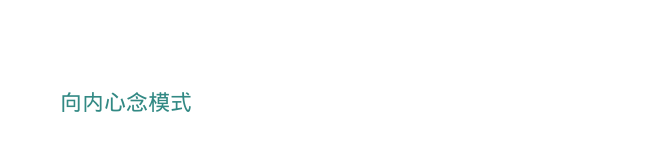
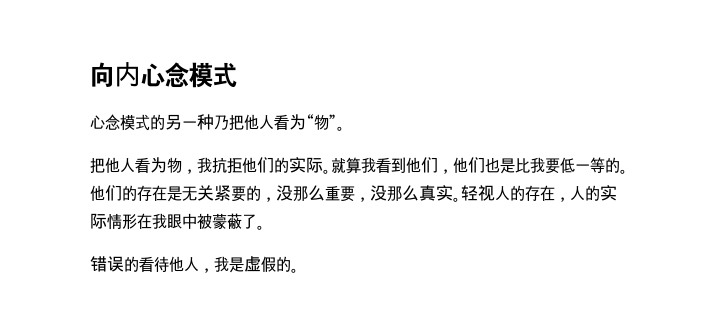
+ 心念模式的另一种乃把他人看为“物”。
+ 把他人看为物，我抗拒他们的实际。就算我看到他们，他们也是比我要低一等的。他们的存在是无关紧要的，没那么重要，没那么真实。轻视人的存在，人的实际情形在我眼中被蒙蔽了。
+ 错误的看待他人，我是虚假的。

